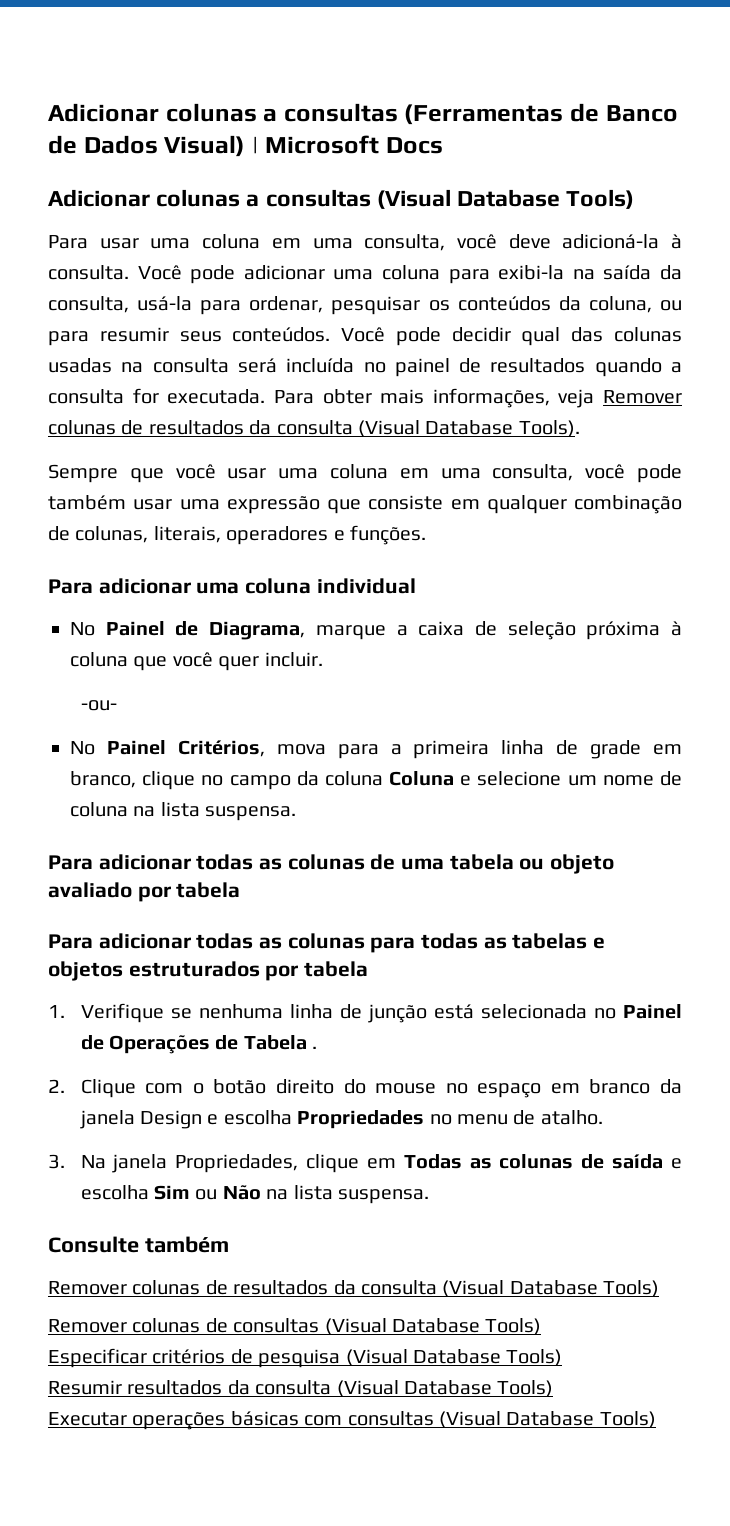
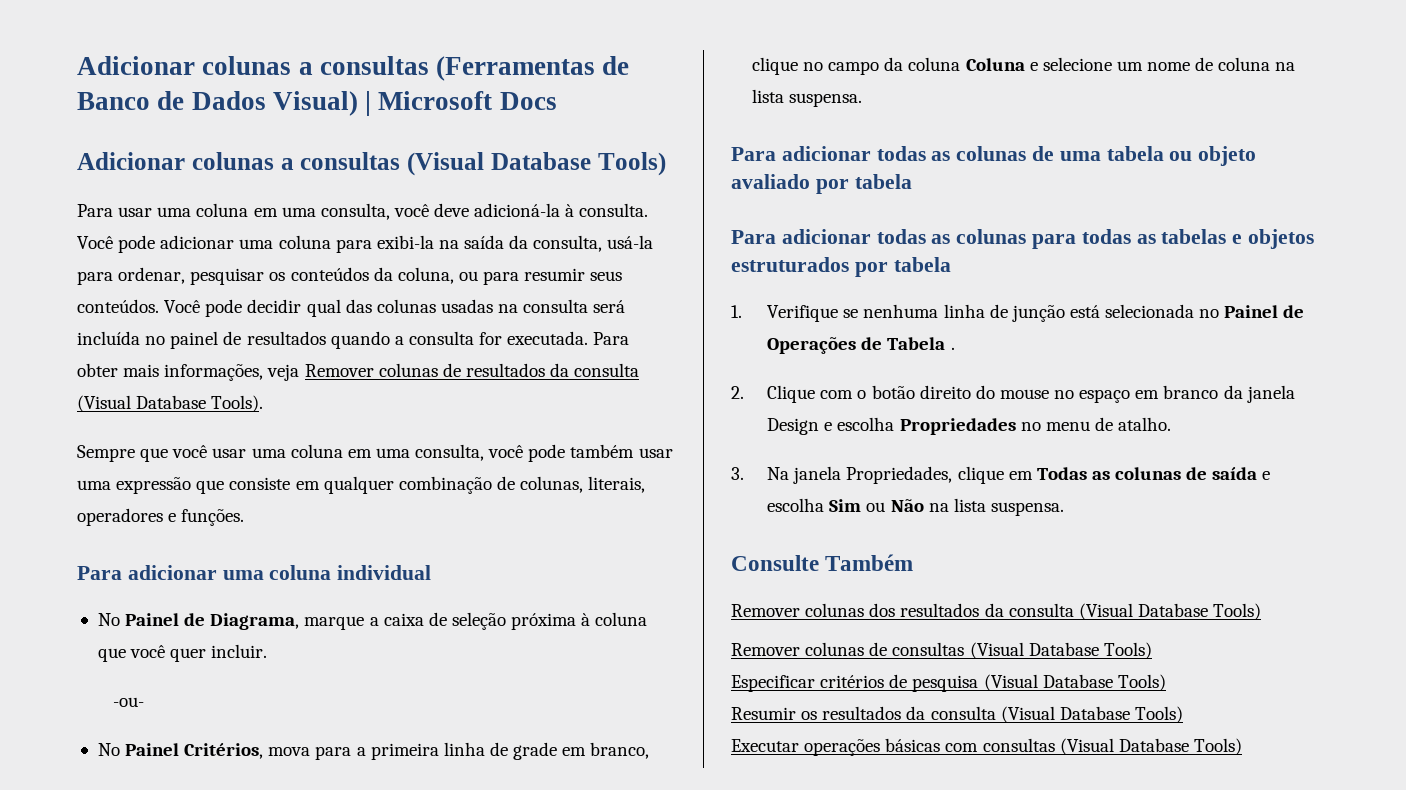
- Consulte também
- Remover colunas de resultados da consulta (Visual Database Tools)
+ Consulte Também
+ Remover colunas dos resultados da consulta (Visual Database Tools)
- Resumir resultados da consulta (Visual Database Tools)
+ Resumir os resultados da consulta (Visual Database Tools)

